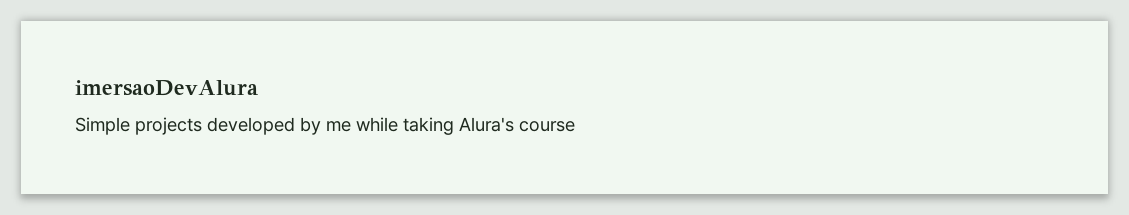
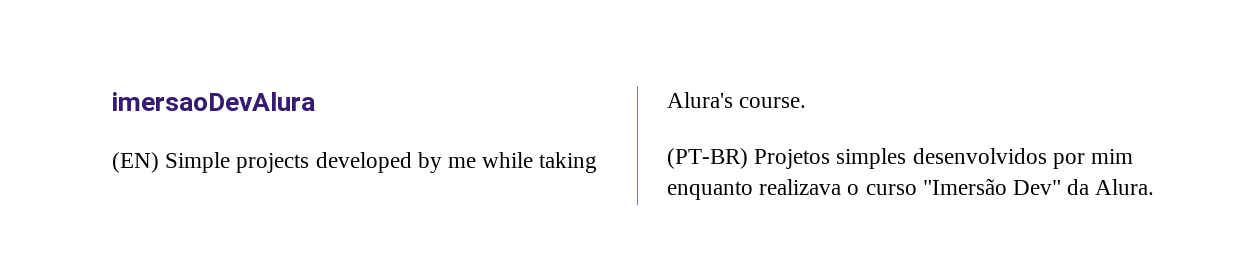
- Simple projects developed by me while taking Alura's course
+ (EN) Simple projects developed by me while taking Alura's course.
+ (PT-BR) Projetos simples desenvolvidos por mim enquanto realizava o curso "Imersão Dev" da Alura.

